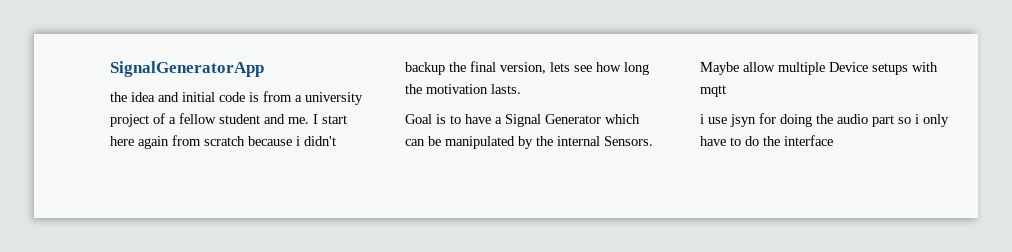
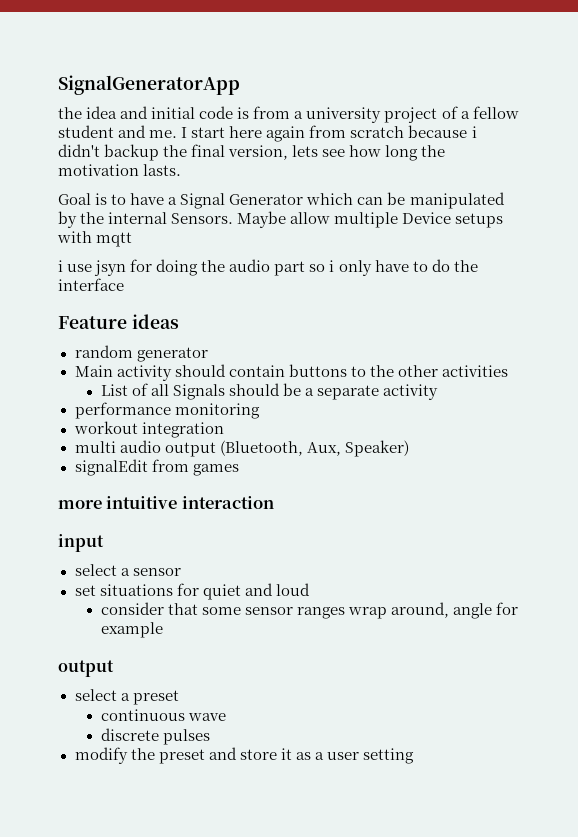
+ Feature ideas
+ random generator
+ Main activity should contain buttons to the other activities
+ List of all Signals should be a separate activity
+ performance monitoring
+ workout integration
+ multi audio output (Bluetooth, Aux, Speaker)
+ signalEdit from games
+ more intuitive interaction
+ input
+ select a sensor
+ set situations for quiet and loud
+ consider that some sensor ranges wrap around, angle for example
+ output
+ select a preset
+ continuous wave
+ discrete pulses
+ modify the preset and store it as a user setting

